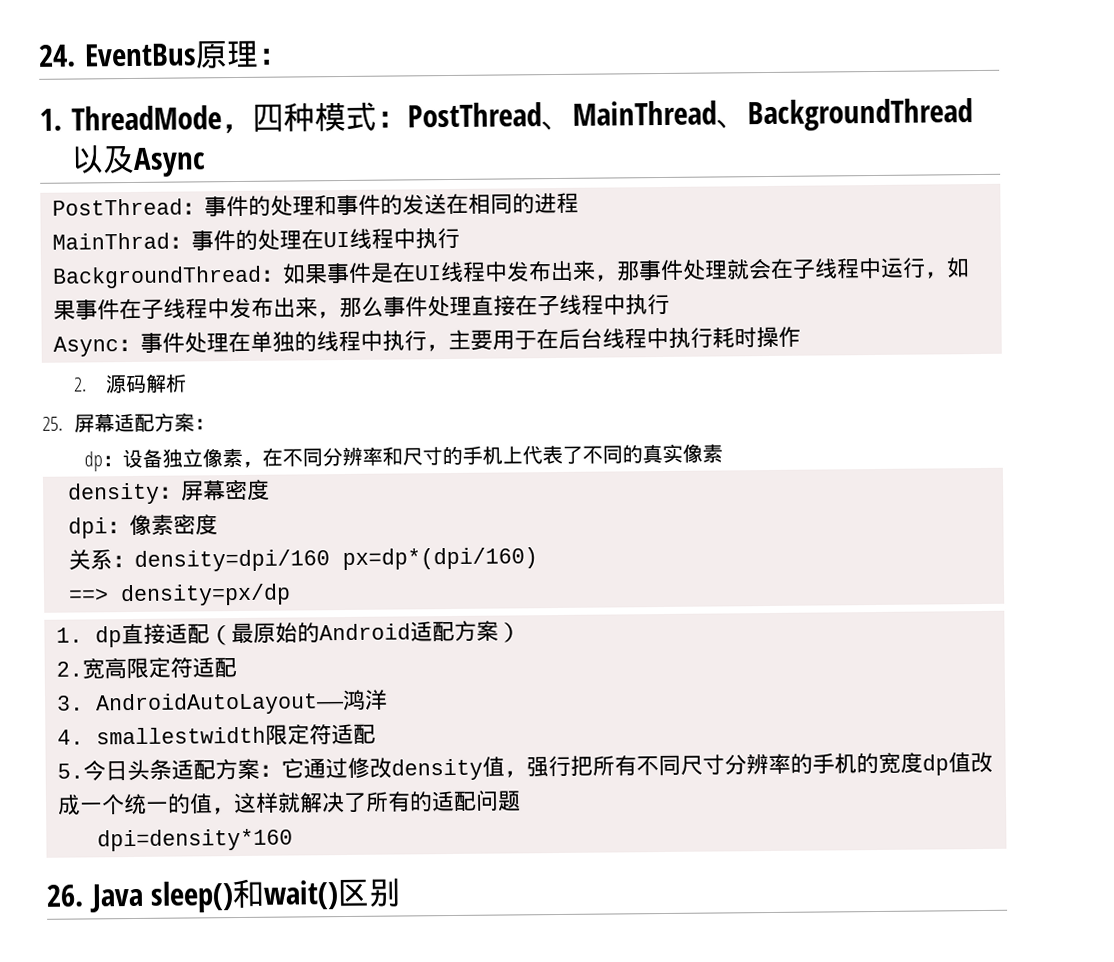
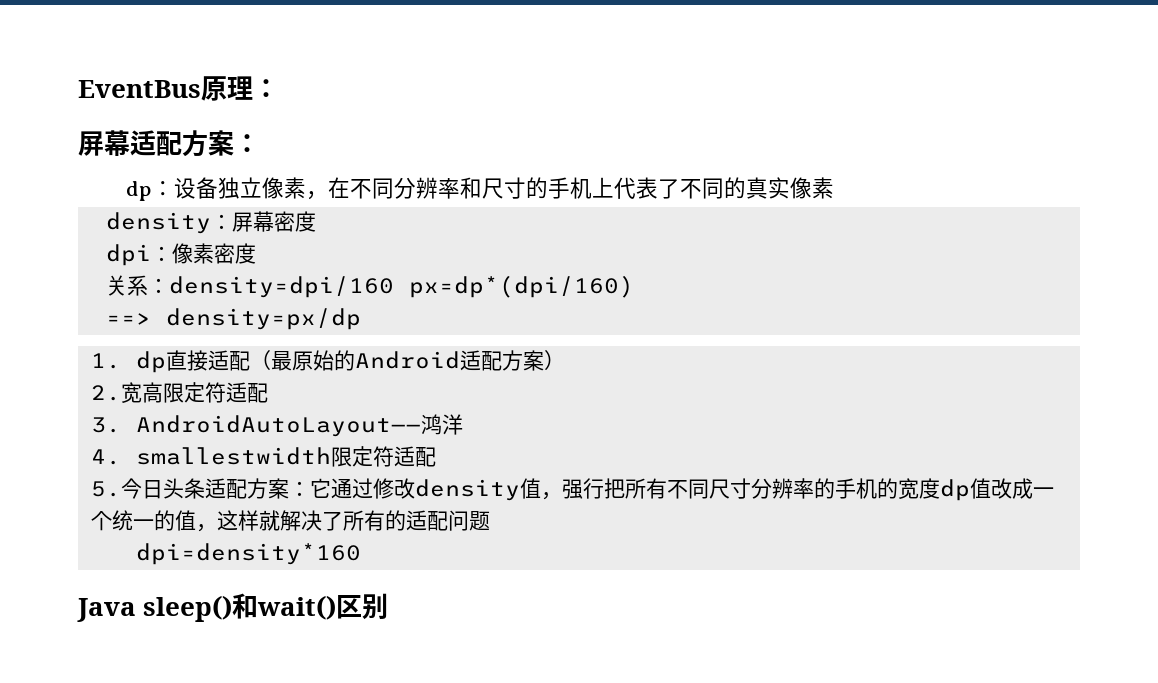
- 24. EventBus原理：
+ EventBus原理：
- 1. ThreadMode，四种模式：PostThread、MainThread、BackgroundThread以及Async
- PostThread：事件的处理和事件的发送在相同的进程
- MainThrad：事件的处理在UI线程中执行
- BackgroundThread：如果事件是在UI线程中发布出来，那事件处理就会在子线程中运行，如果事件在子线程中发布出来，那么事件处理直接在子线程中执行
- Async：事件处理在单独的线程中执行，主要用于在后台线程中执行耗时操作
- 2.源码解析
- 25.屏幕适配方案：
+ 屏幕适配方案：
- 26. Java sleep()和wait()区别
+ Java sleep()和wait()区别

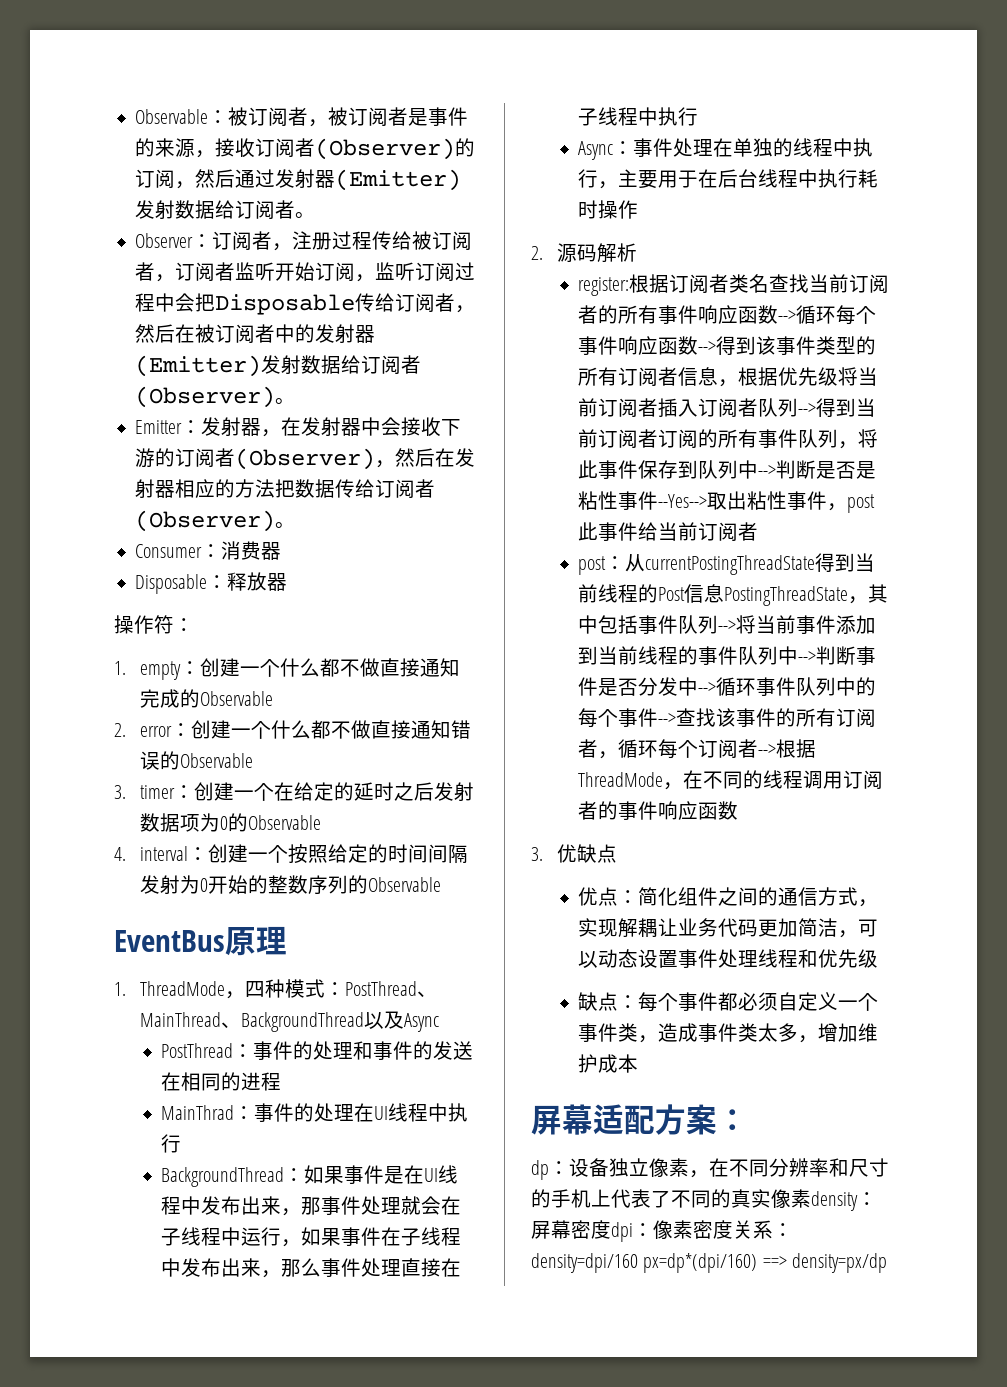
- EventBus原理：
+ Observable：被订阅者，被订阅者是事件的来源，接收订阅者(Observer)的订阅，然后通过发射器(Emitter)发射数据给订阅者。
+ Observer：订阅者，注册过程传给被订阅者，订阅者监听开始订阅，监听订阅过程中会把Disposable传给订阅者，然后在被订阅者中的发射器(Emitter)发射数据给订阅者(Observer)。
+ Emitter：发射器，在发射器中会接收下游的订阅者(Observer)，然后在发射器相应的方法把数据传给订阅者(Observer)。
+ Consumer：消费器
+ Disposable：释放器
+ 操作符：
+ 1. empty：创建一个什么都不做直接通知完成的Observable
+ 2. error：创建一个什么都不做直接通知错误的Observable
+ 3. timer：创建一个在给定的延时之后发射数据项为0的Observable
+ 4. interval：创建一个按照给定的时间间隔发射为0开始的整数序列的Observable
+ EventBus原理
+ 1. ThreadMode，四种模式：PostThread、MainThread、BackgroundThread以及Async
+ PostThread：事件的处理和事件的发送在相同的进程
+ MainThrad：事件的处理在UI线程中执行
+ BackgroundThread：如果事件是在UI线程中发布出来，那事件处理就会在子线程中运行，如果事件在子线程中发布出来，那么事件处理直接在子线程中执行
+ Async：事件处理在单独的线程中执行，主要用于在后台线程中执行耗时操作
+ 2.源码解析
+ register:根据订阅者类名查找当前订阅者的所有事件响应函数-->循环每个事件响应函数-->得到该事件类型的所有订阅者信息，根据优先级将当前订阅者插入订阅者队列-->得到当前订阅者订阅的所有事件队列，将此事件保存到队列中-->判断是否是粘性事件--Yes-->取出粘性事件，post此事件给当前订阅者
+ post：从currentPostingThreadState得到当前线程的Post信息PostingThreadState，其中包括事件队列-->将当前事件添加到当前线程的事件队列中-->判断事件是否分发中-->循环事件队列中的每个事件-->查找该事件的所有订阅者，循环每个订阅者-->根据ThreadMode，在不同的线程调用订阅者的事件响应函数
+ 3.优缺点
+ 优点：简化组件之间的通信方式，实现解耦让业务代码更加简洁，可以动态设置事件处理线程和优先级
+ 缺点：每个事件都必须自定义一个事件类，造成事件类太多，增加维护成本
- dp：设备独立像素，在不同分辨率和尺寸的手机上代表了不同的真实像素
- density：屏幕密度
- dpi：像素密度
- 关系：density=dpi/160 px=dp*(dpi/160)
- ==> density=px/dp
+ dp：设备独立像素，在不同分辨率和尺寸的手机上代表了不同的真实像素density：屏幕密度dpi：像素密度关系：density=dpi/160 px=dp*(dpi/160) ==> density=px/dp
- 1. dp直接适配（最原始的Android适配方案）
- 2.宽高限定符适配
- 3. AndroidAutoLayout——鸿洋
- 4. smallestwidth限定符适配
- 5.今日头条适配方案：它通过修改density值，强行把所有不同尺寸分辨率的手机的宽度dp值改成一个统一的值，这样就解决了所有的适配问题
- dpi=density*160
- Java sleep()和wait()区别

